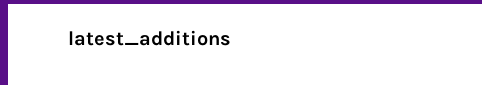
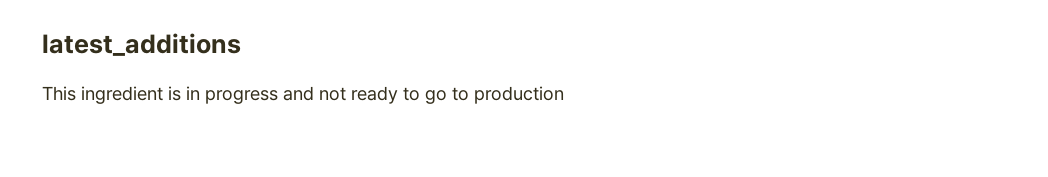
+ This ingredient is in progress and not ready to go to production

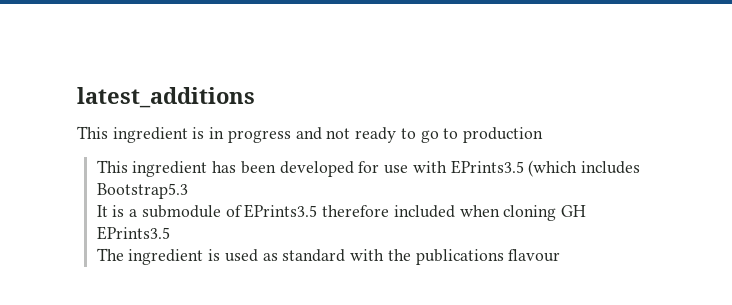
+ This ingredient has been developed for use with EPrints3.5 (which includes Bootstrap5.3
+ It is a submodule of EPrints3.5 therefore included when cloning GH EPrints3.5
+ The ingredient is used as standard with the publications flavour

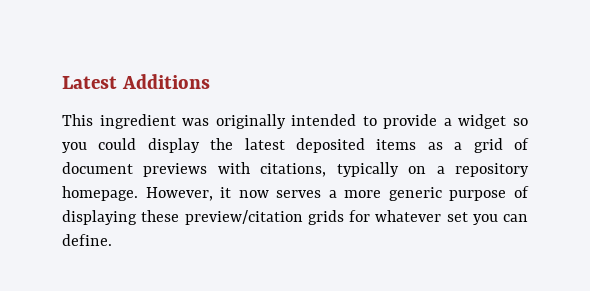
- latest_additions
- This ingredient is in progress and not ready to go to production
- This ingredient has been developed for use with EPrints3.5 (which includes Bootstrap5.3
- It is a submodule of EPrints3.5 therefore included when cloning GH EPrints3.5
- The ingredient is used as standard with the publications flavour
+ Latest Additions
+ This ingredient was originally intended to provide a widget so you could display the latest deposited items as a grid of document previews with citations, typically on a repository homepage. However, it now serves a more generic purpose of displaying these preview/citation grids for whatever set you can define.

